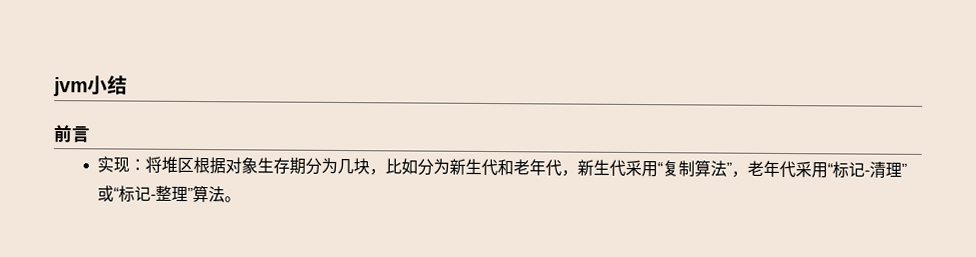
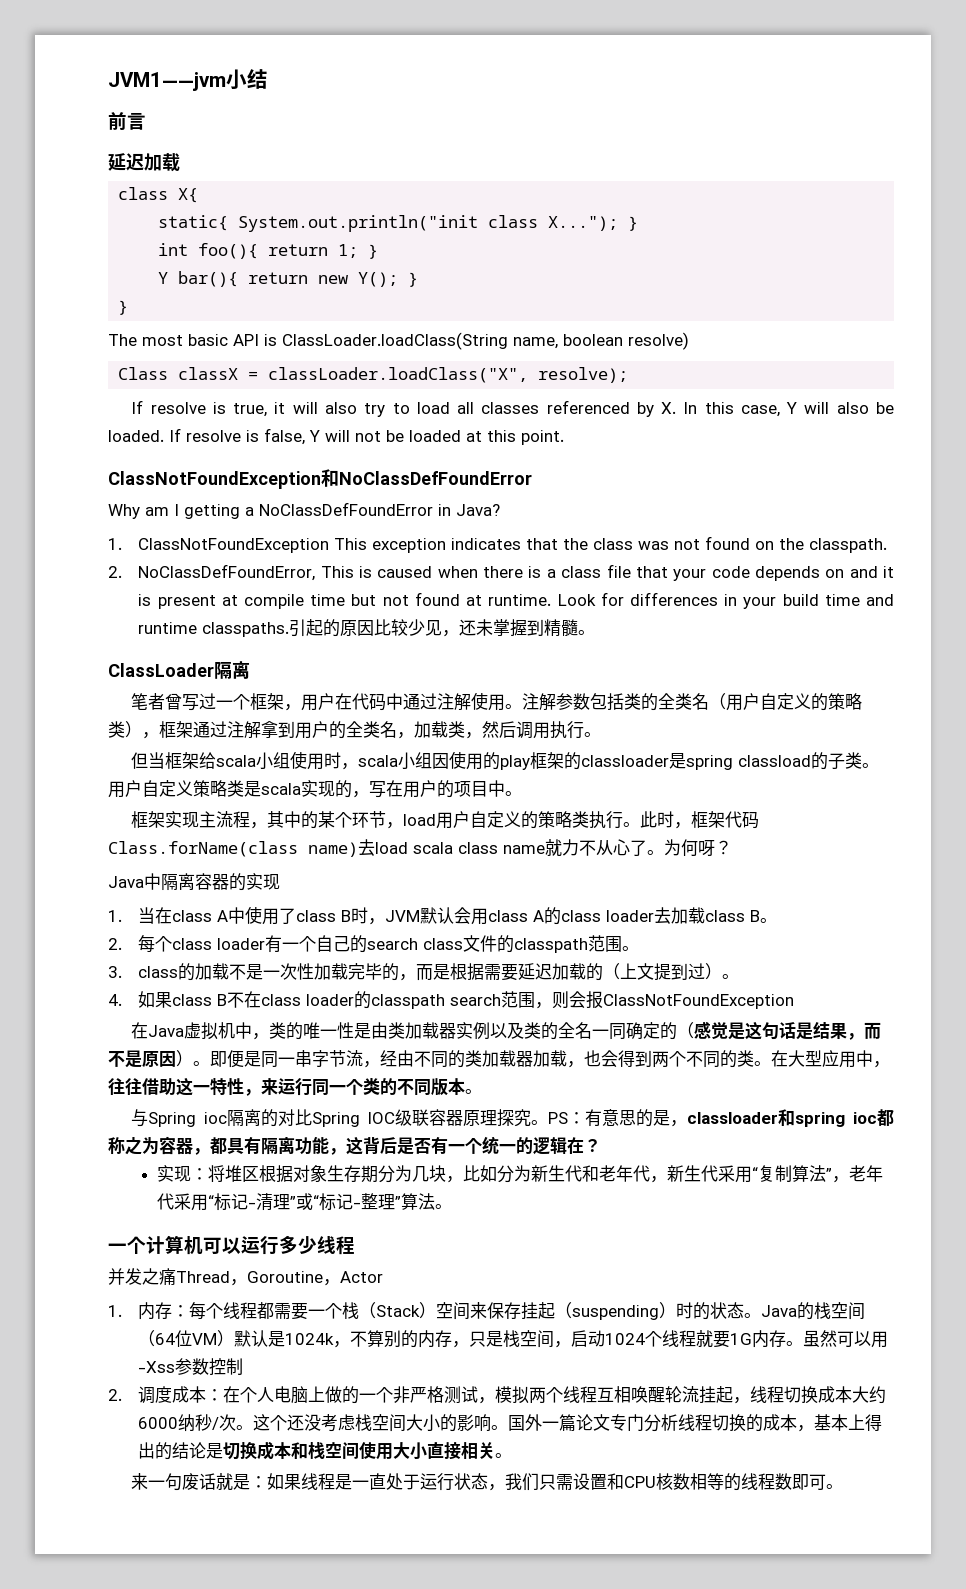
- jvm小结
+ JVM1——jvm小结
  前言
+ 延迟加载
+ class X{
+ static{ System.out.println("init class X..."); }
+ int foo(){ return 1; }
+ Y bar(){ return new Y(); }
+ }
+ The most basic API is ClassLoader.loadClass(String name, boolean resolve)
+ Class classX = classLoader.loadClass("X", resolve);
+ If resolve is true, it will also try to load all classes referenced by X. In this case, Y will also be loaded. If resolve is false, Y will not be loaded at this point.
+ ClassNotFoundException和NoClassDefFoundError
+ Why am I getting a NoClassDefFoundError in Java?
+ 1. ClassNotFoundException This exception indicates that the class was not found on the classpath.
+ 2. NoClassDefFoundError, This is caused when there is a class file that your code depends on and it is present at compile time but not found at runtime. Look for differences in your build time and runtime classpaths.引起的原因比较少见，还未掌握到精髓。
+ ClassLoader隔离
+ 笔者曾写过一个框架，用户在代码中通过注解使用。注解参数包括类的全类名（用户自定义的策略类），框架通过注解拿到用户的全类名，加载类，然后调用执行。
+ 但当框架给scala小组使用时，scala小组因使用的play框架的classloader是spring classload的子类。用户自定义策略类是scala实现的，写在用户的项目中。
+ 框架实现主流程，其中的某个环节，load用户自定义的策略类执行。此时，框架代码Class.forName(class name)去load scala class name就力不从心了。为何呀？
+ Java中隔离容器的实现
+ 1.当在class A中使用了class B时，JVM默认会用class A的class loader去加载class B。
+ 2.每个class loader有一个自己的search class文件的classpath范围。
+ 3. class的加载不是一次性加载完毕的，而是根据需要延迟加载的（上文提到过）。
+ 4.如果class B不在class loader的classpath search范围，则会报ClassNotFoundException
+ 在Java虚拟机中，类的唯一性是由类加载器实例以及类的全名一同确定的（感觉是这句话是结果，而不是原因）。即便是同一串字节流，经由不同的类加载器加载，也会得到两个不同的类。在大型应用中，往往借助这一特性，来运行同一个类的不同版本。
+ 与Spring ioc隔离的对比Spring IOC级联容器原理探究。PS：有意思的是，classloader和spring ioc都称之为容器，都具有隔离功能，这背后是否有一个统一的逻辑在？
+ 一个计算机可以运行多少线程
+ 并发之痛Thread，Goroutine，Actor
+ 1.内存：每个线程都需要一个栈（Stack）空间来保存挂起（suspending）时的状态。Java的栈空间（64位VM）默认是1024k，不算别的内存，只是栈空间，启动1024个线程就要1G内存。虽然可以用-Xss参数控制
+ 2.调度成本：在个人电脑上做的一个非严格测试，模拟两个线程互相唤醒轮流挂起，线程切换成本大约6000纳秒/次。这个还没考虑栈空间大小的影响。国外一篇论文专门分析线程切换的成本，基本上得出的结论是切换成本和栈空间使用大小直接相关。
+ 来一句废话就是：如果线程是一直处于运行状态，我们只需设置和CPU核数相等的线程数即可。

